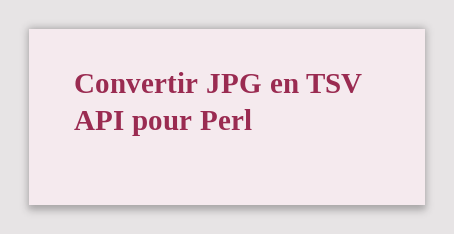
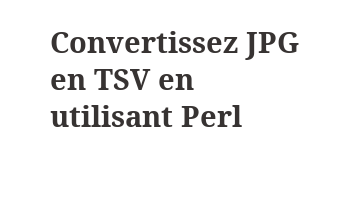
- Convertir JPG en TSV API pour Perl
+ Convertissez JPG en TSV en utilisant Perl

